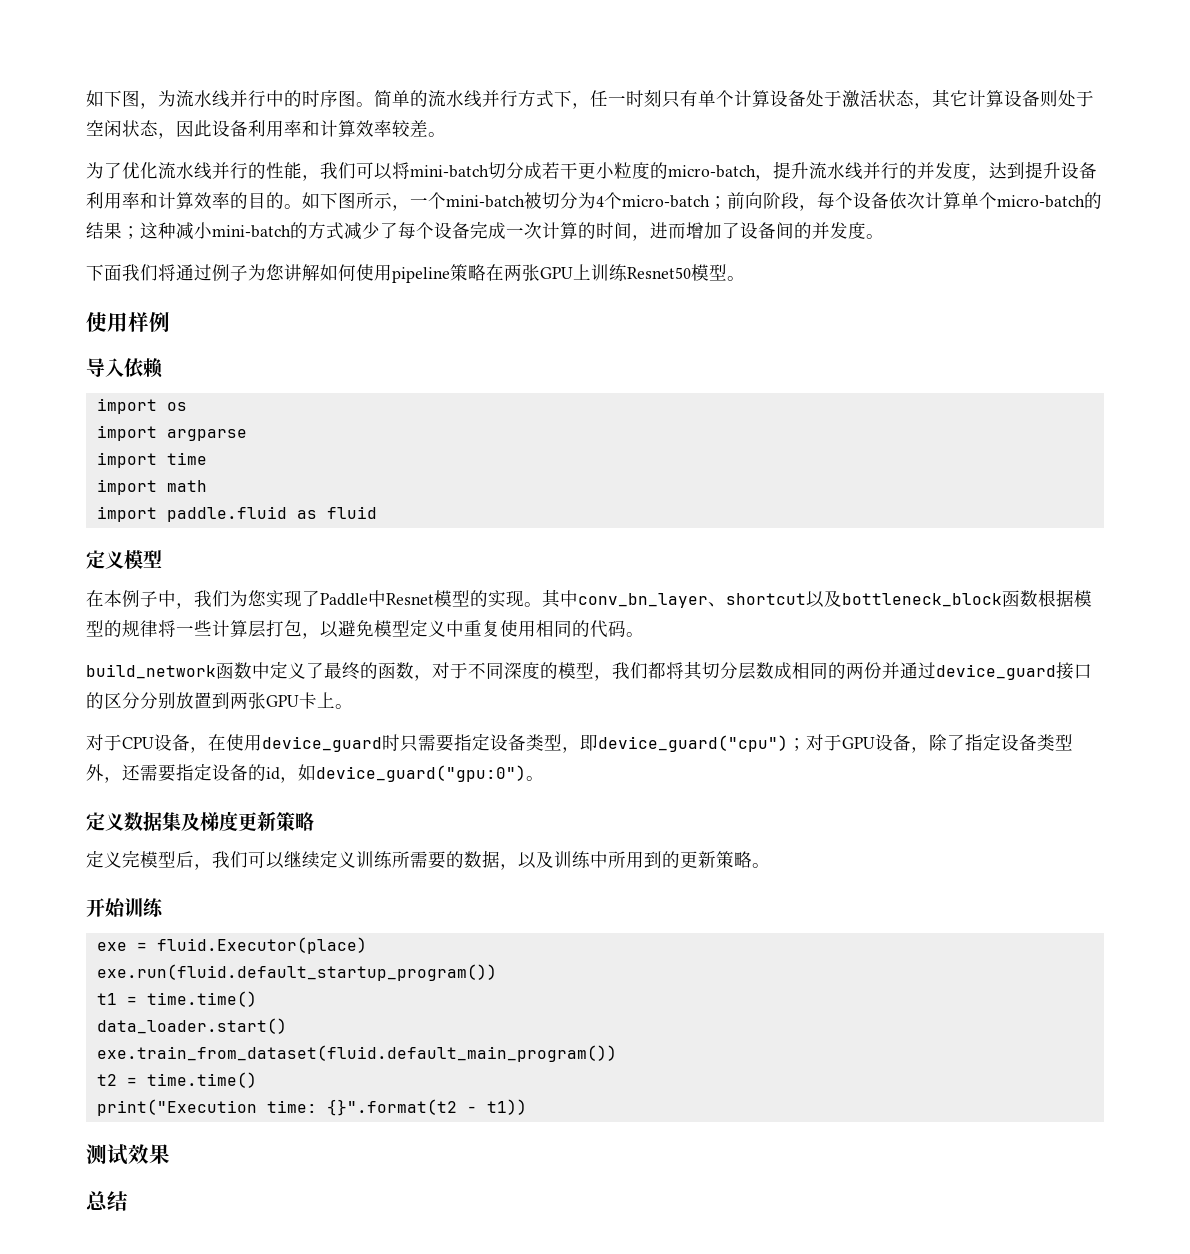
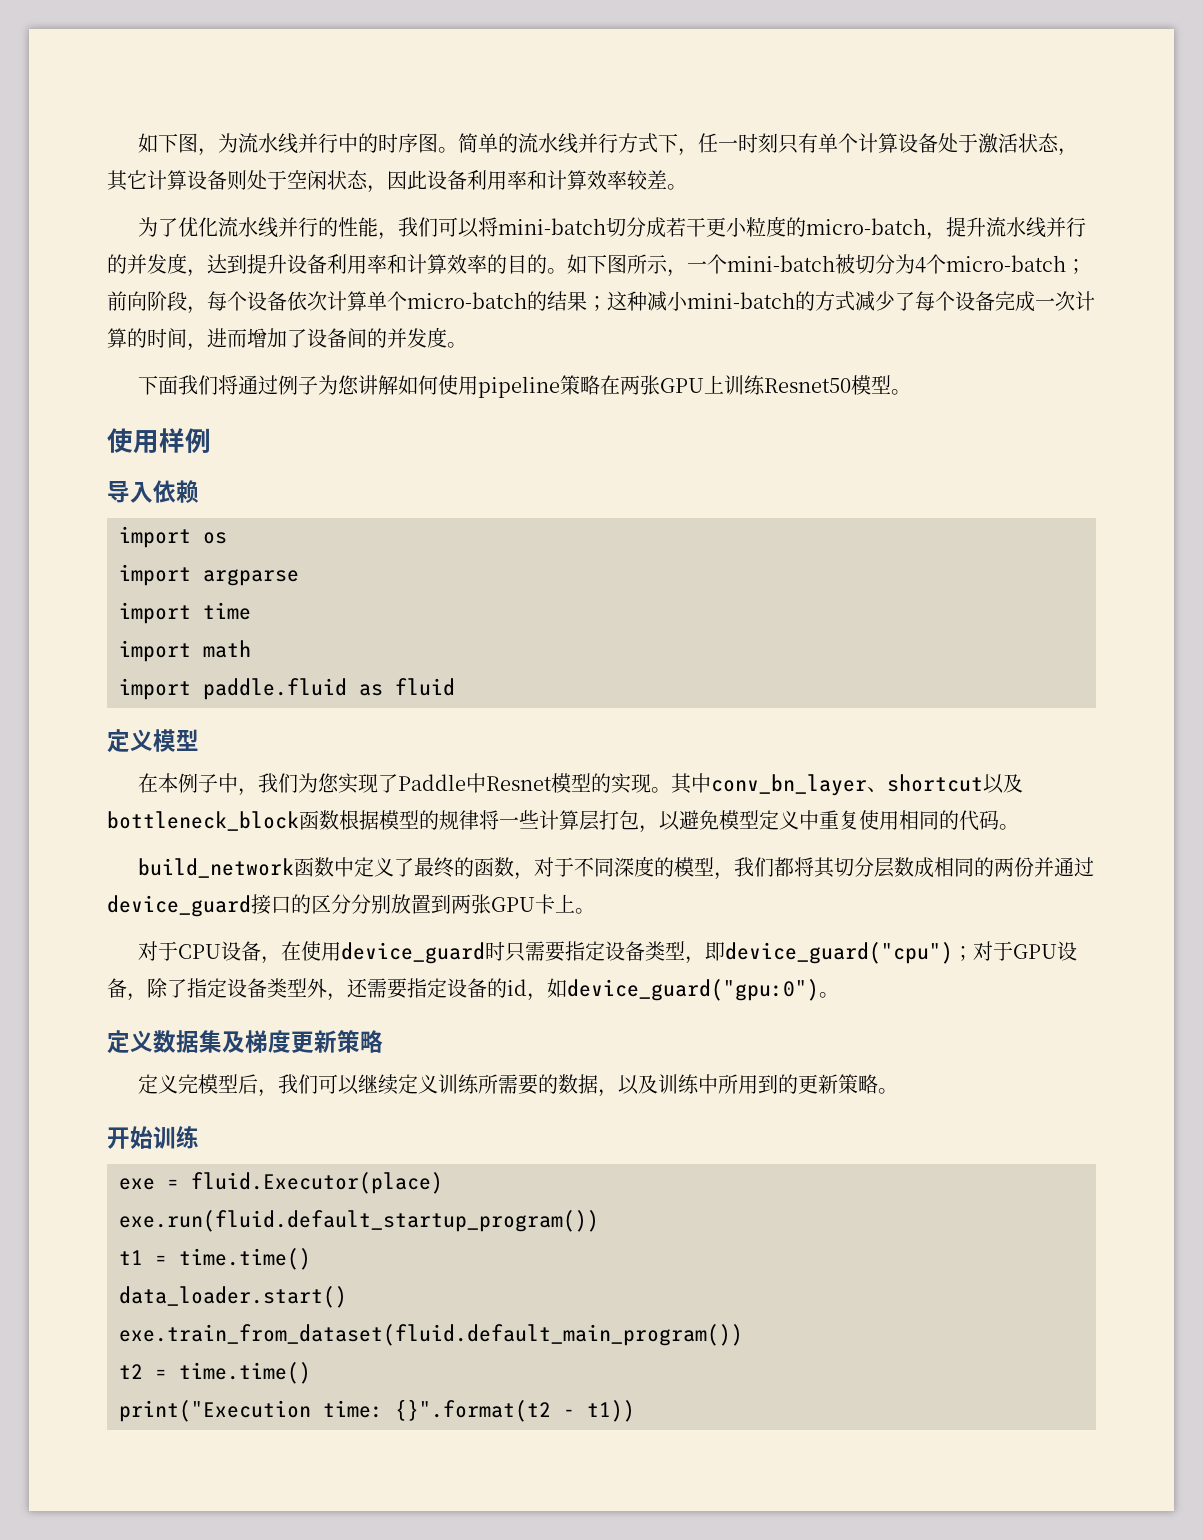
- 测试效果
- 总结

